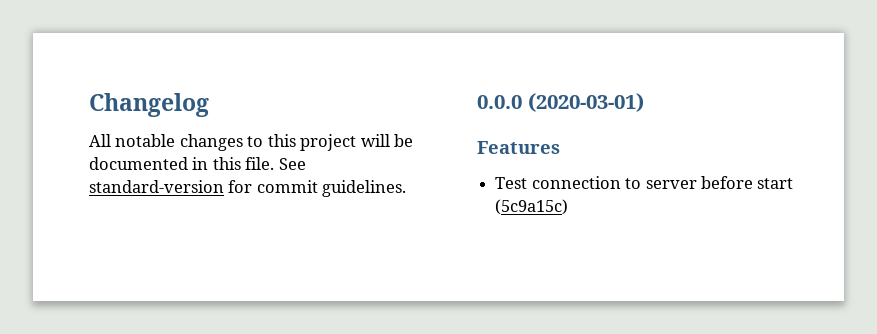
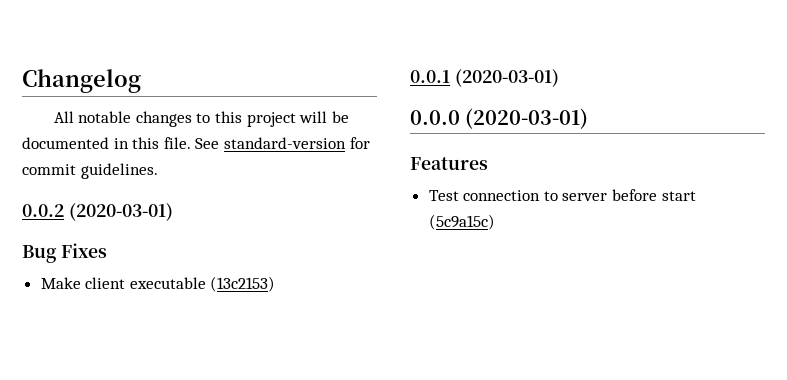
+ 0.0.2 (2020-03-01)
+ Bug Fixes
+ Make client executable (13c2153)
+ 0.0.1 (2020-03-01)

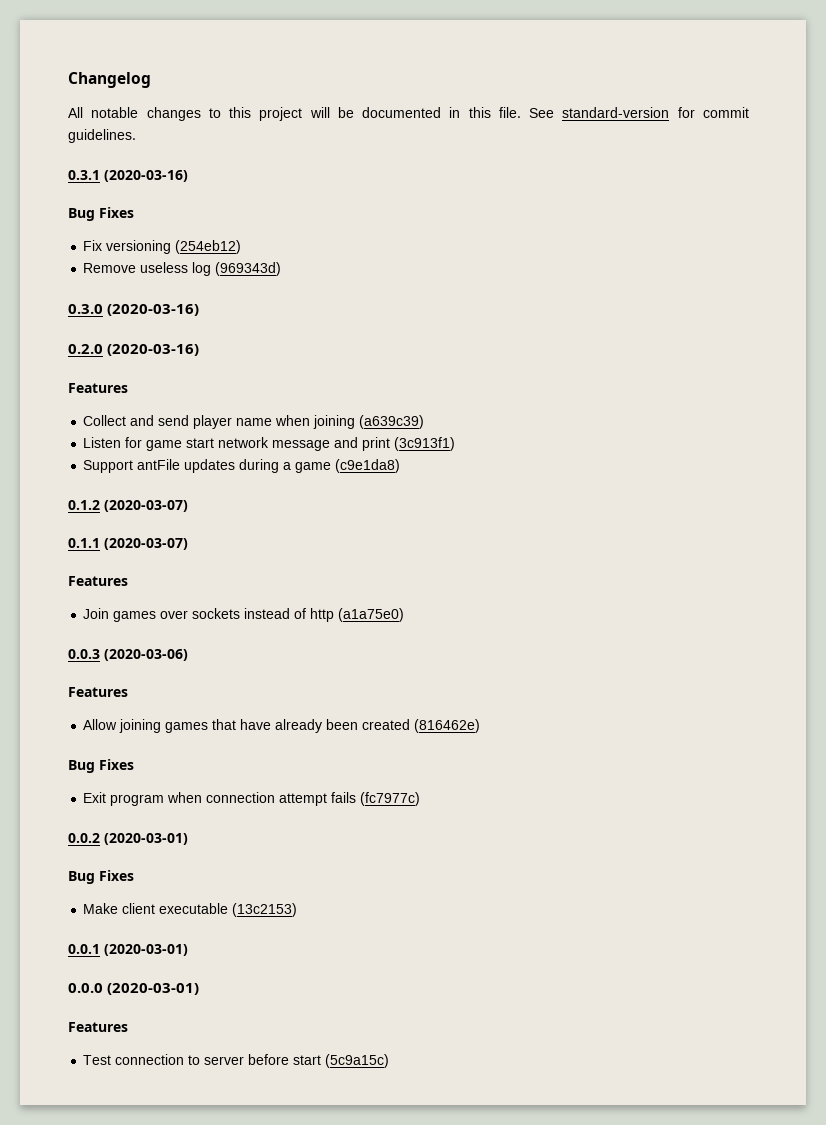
+ 0.3.1 (2020-03-16)
+ Bug Fixes
+ Fix versioning (254eb12)
+ Remove useless log (969343d)
+ 0.3.0 (2020-03-16)
+ 0.2.0 (2020-03-16)
+ Features
+ Collect and send player name when joining (a639c39)
+ Listen for game start network message and print (3c913f1)
+ Support antFile updates during a game (c9e1da8)
+ 0.1.2 (2020-03-07)
+ 0.1.1 (2020-03-07)
+ Features
+ Join games over sockets instead of http (a1a75e0)
+ 0.0.3 (2020-03-06)
+ Features
+ Allow joining games that have already been created (816462e)
+ Bug Fixes
+ Exit program when connection attempt fails (fc7977c)

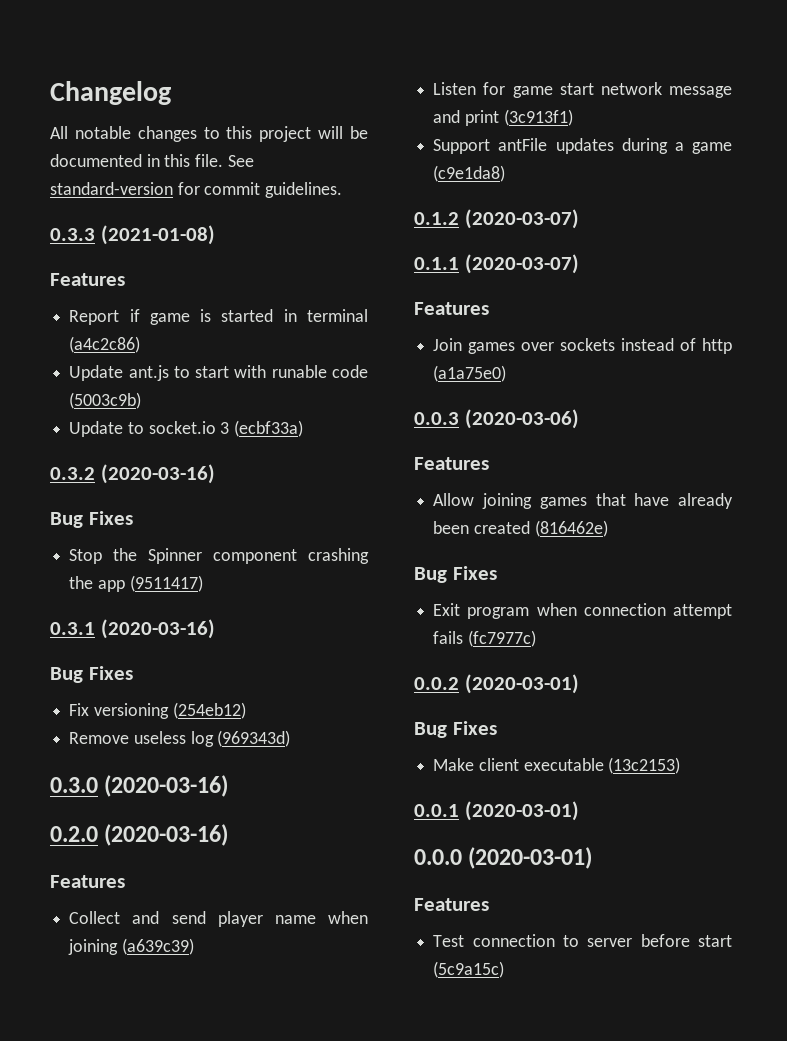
+ 0.3.3 (2021-01-08)
+ Features
+ Report if game is started in terminal (a4c2c86)
+ Update ant.js to start with runable code (5003c9b)
+ Update to socket.io 3 (ecbf33a)
+ 0.3.2 (2020-03-16)
+ Bug Fixes
+ Stop the Spinner component crashing the app (9511417)

